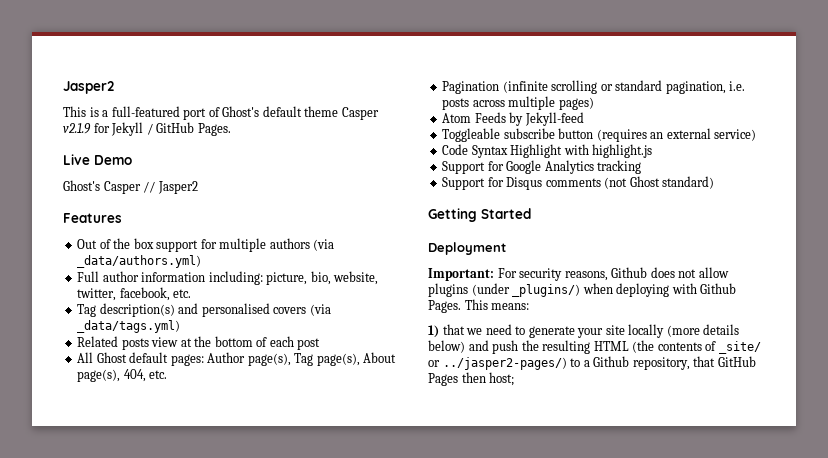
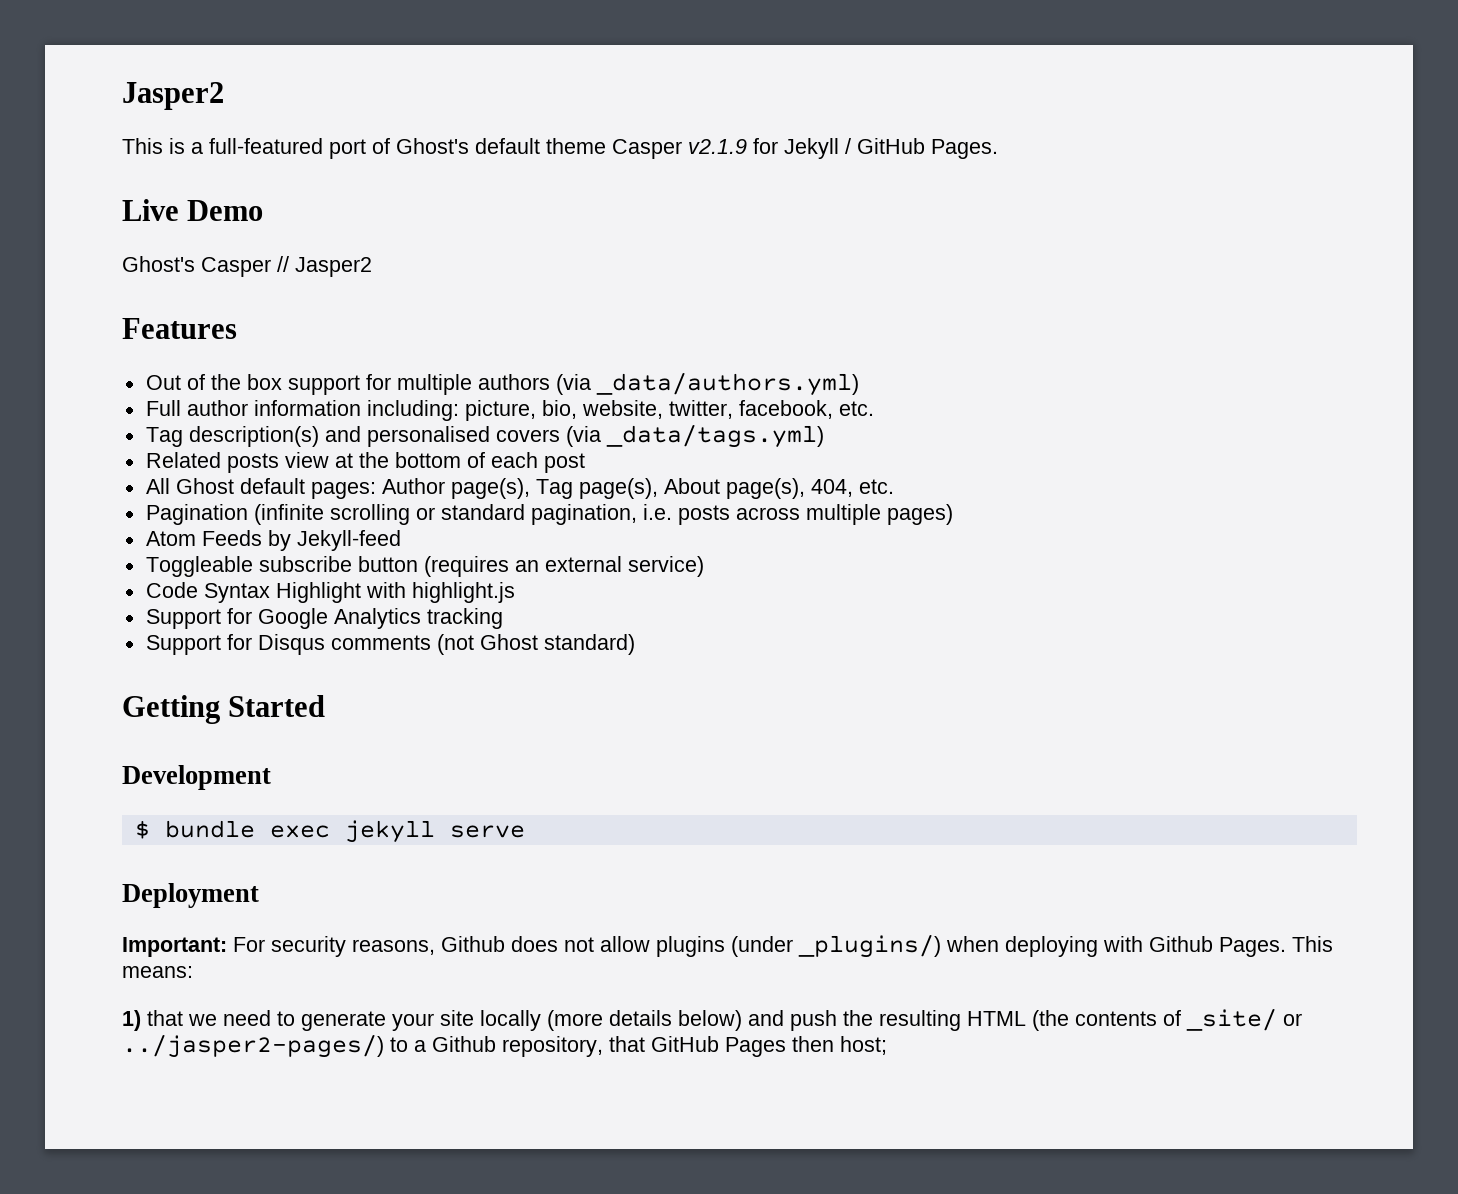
+ Development
+ $ bundle exec jekyll serve

